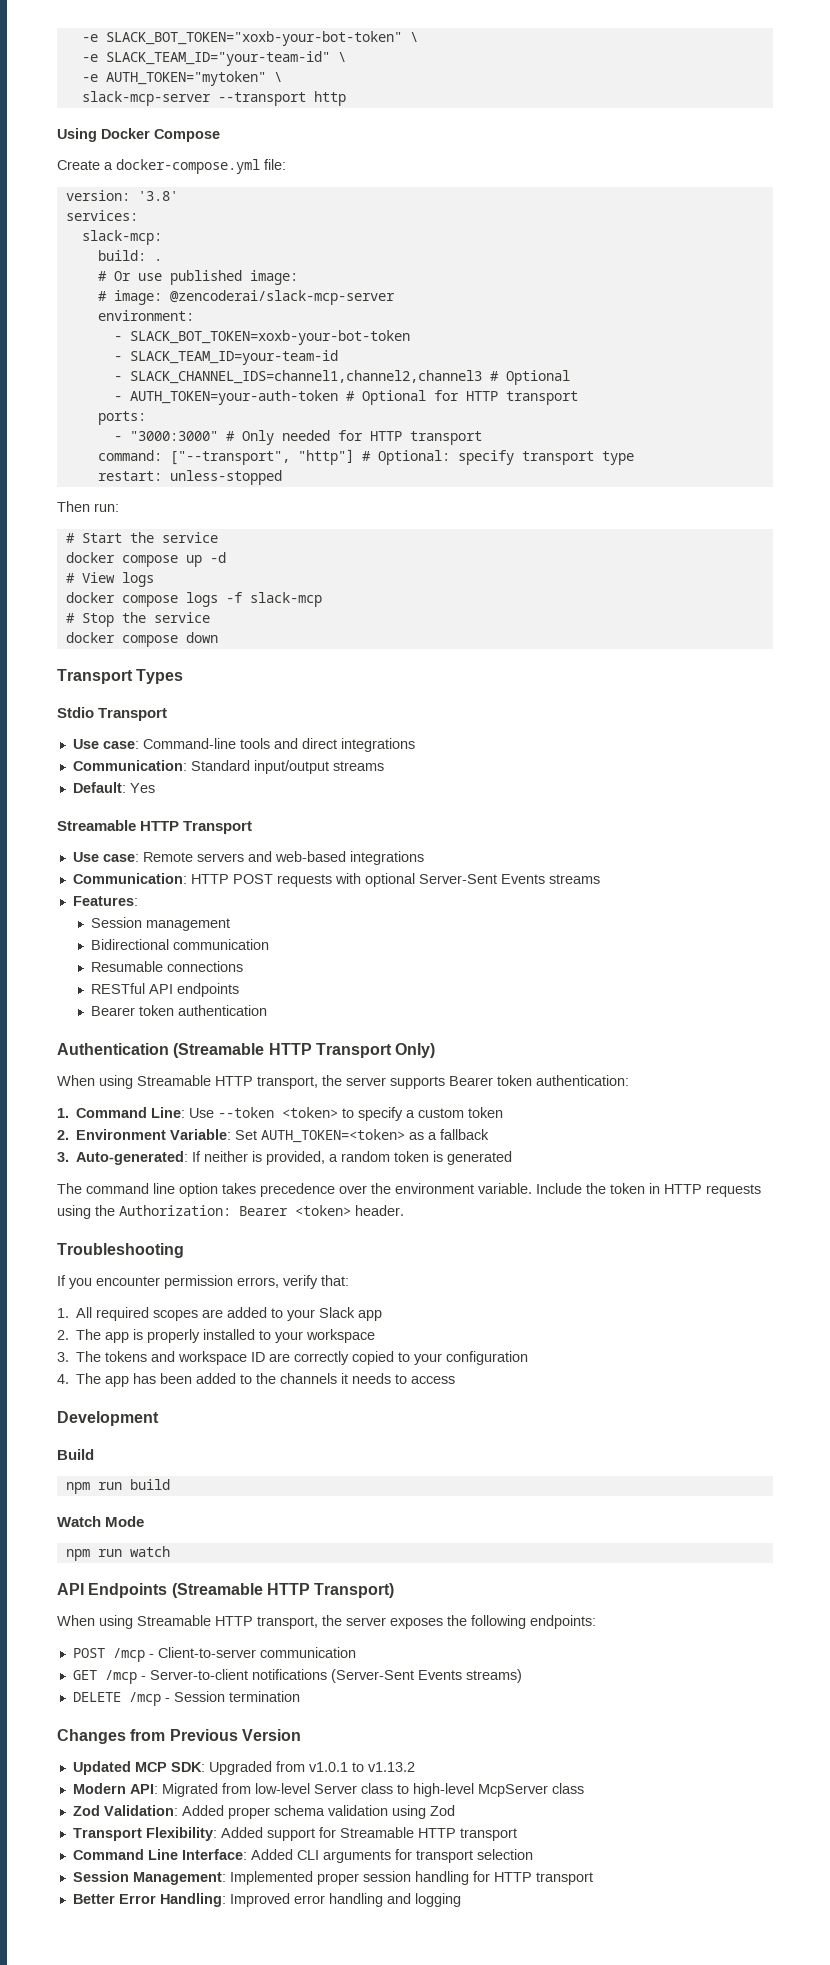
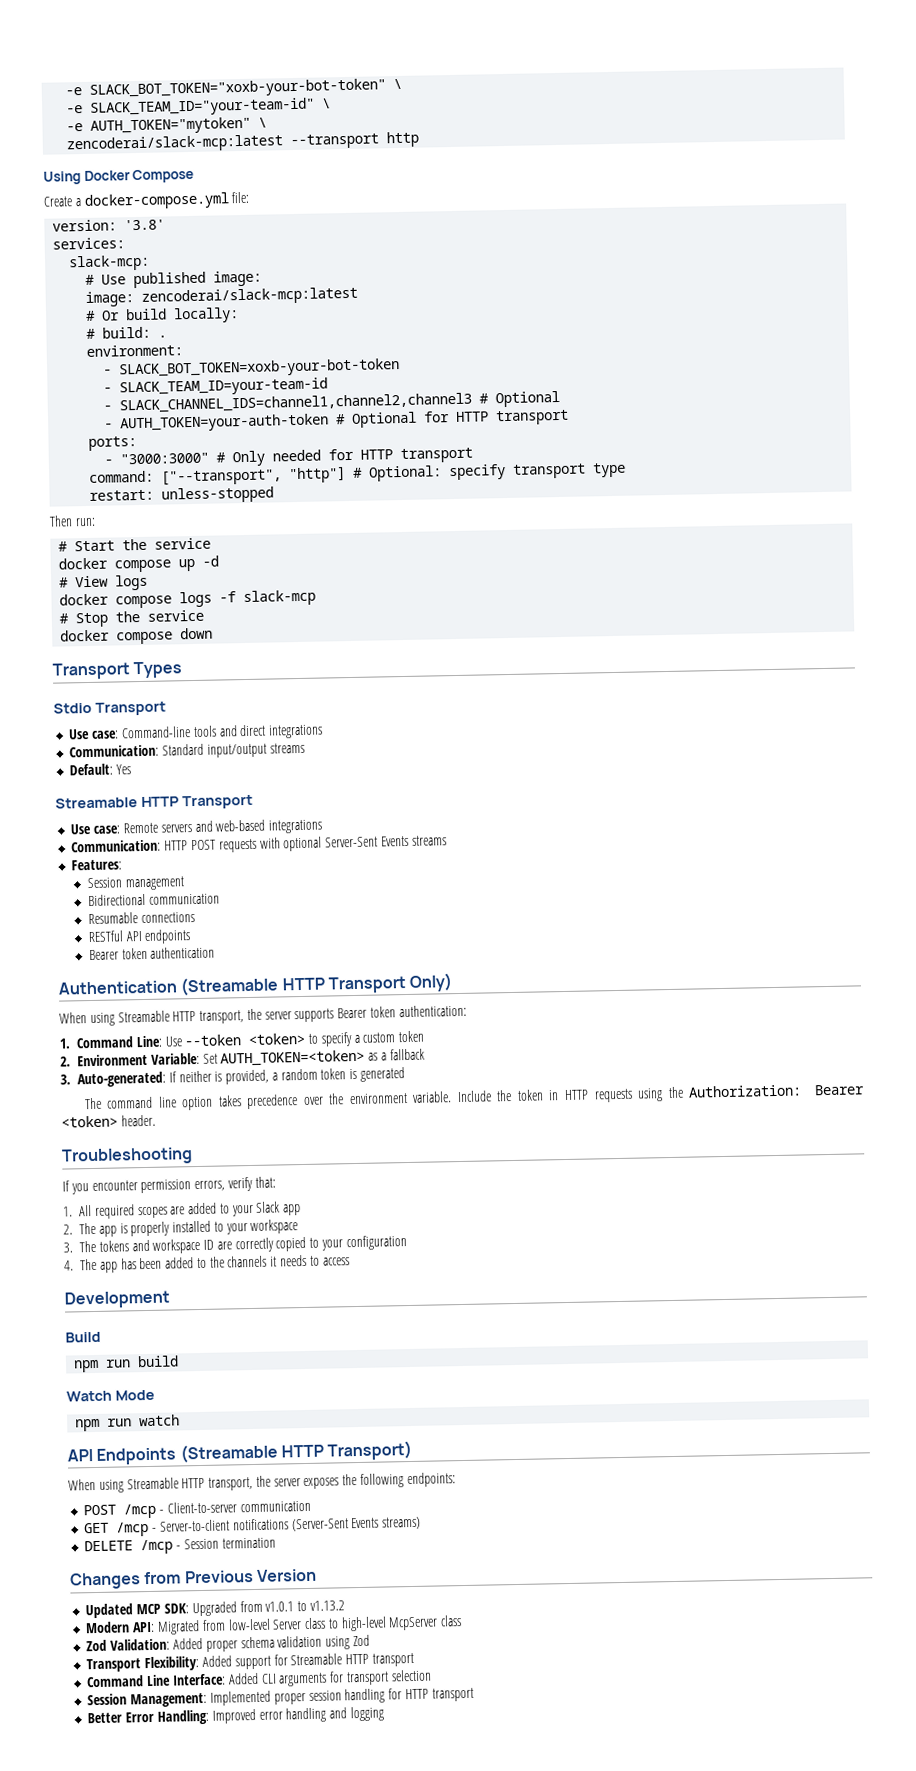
- slack-mcp-server --transport http
+ zencoderai/slack-mcp:latest --transport http
- build: .
+ # Use published image:
+ image: zencoderai/slack-mcp:latest
- # Or use published image:
- # image: @zencoderai/slack-mcp-server
+ # Or build locally:
+ # build: .

